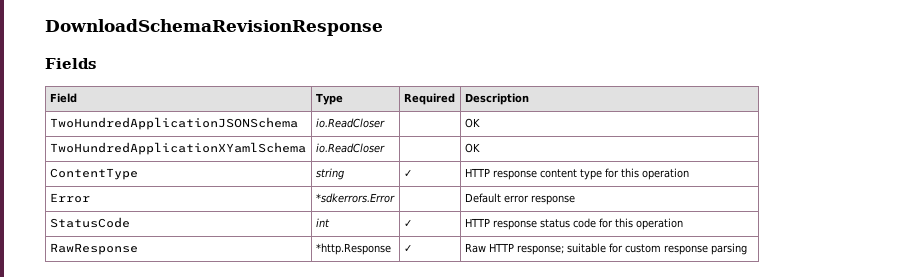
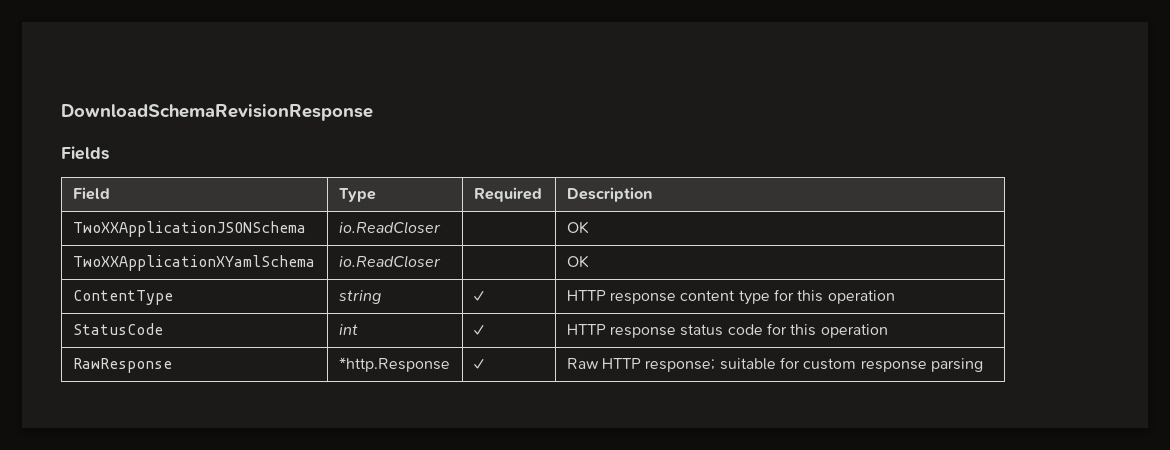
- TwoHundredApplicationJSONSchema | io.ReadCloser | | OK
- TwoHundredApplicationXYamlSchema | io.ReadCloser | | OK
+ TwoXXApplicationJSONSchema | io.ReadCloser | | OK
+ TwoXXApplicationXYamlSchema | io.ReadCloser | | OK
- Error | *sdkerrors.Error | | Default error response

